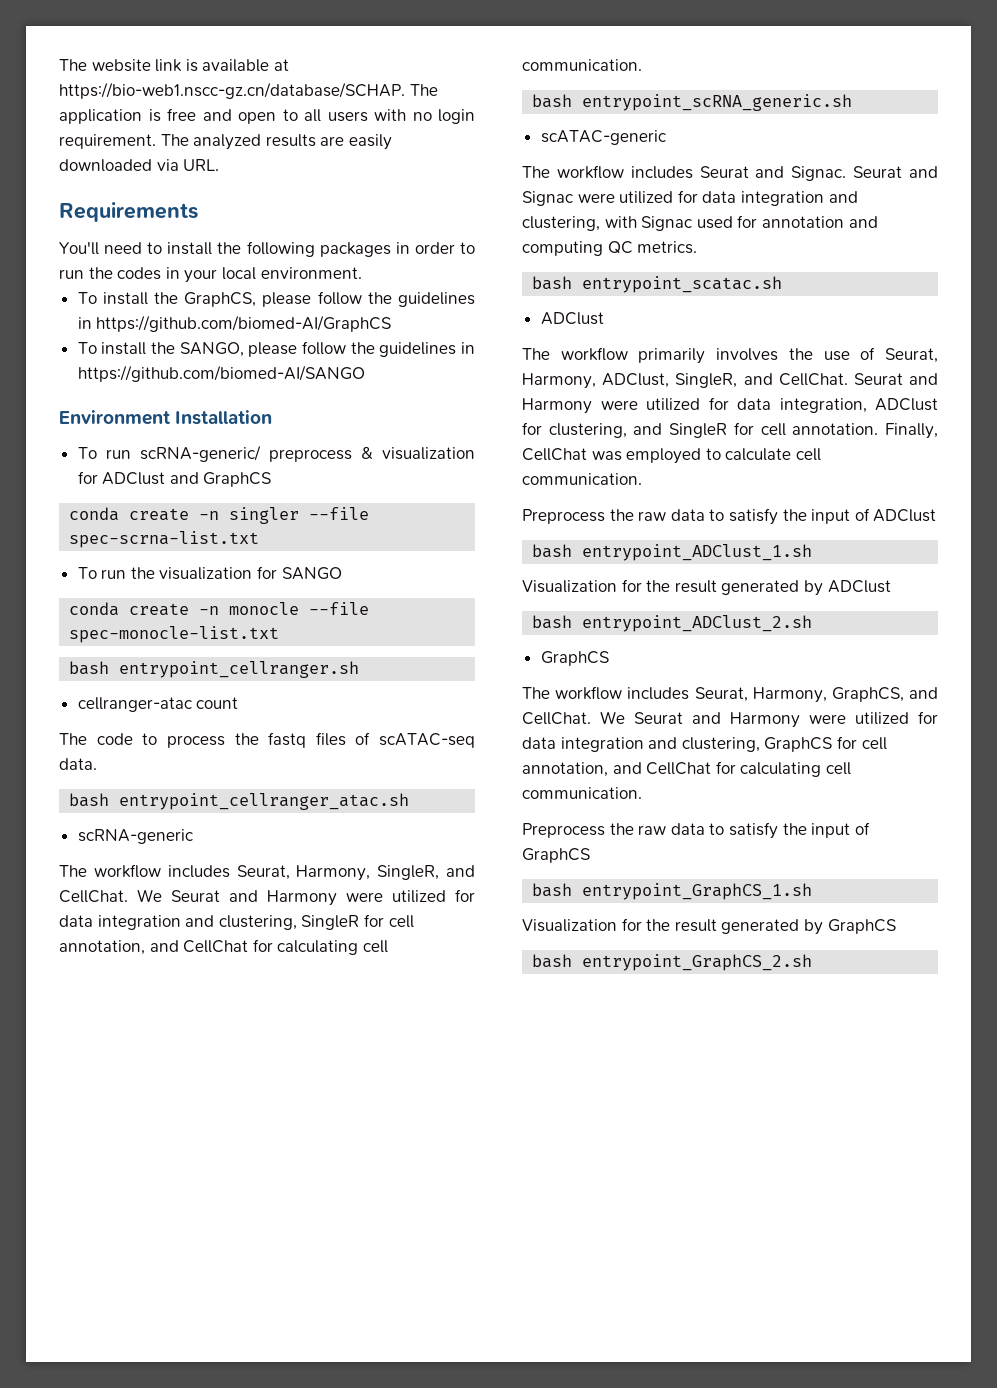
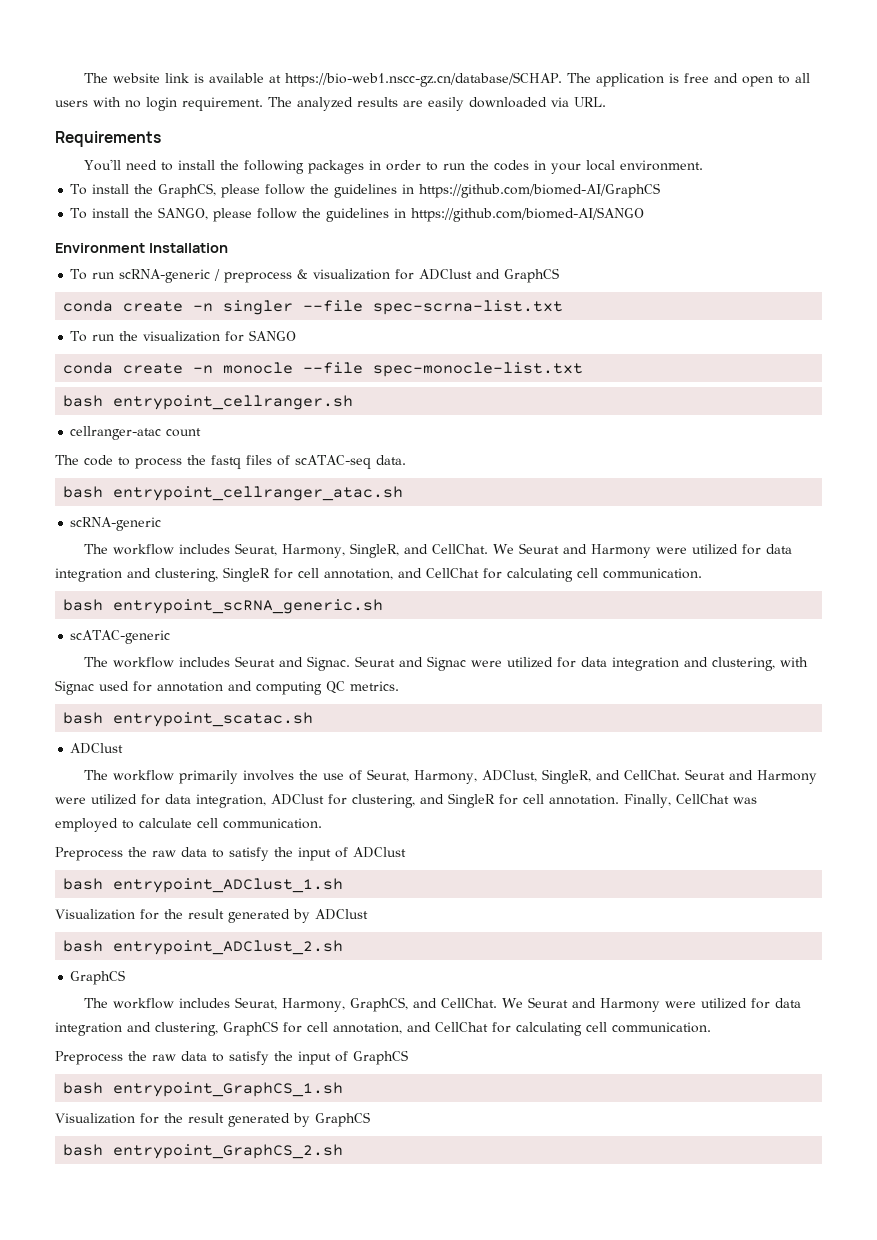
- To run scRNA-generic/ preprocess & visualization for ADClust and GraphCS
+ To run scRNA-generic / preprocess & visualization for ADClust and GraphCS

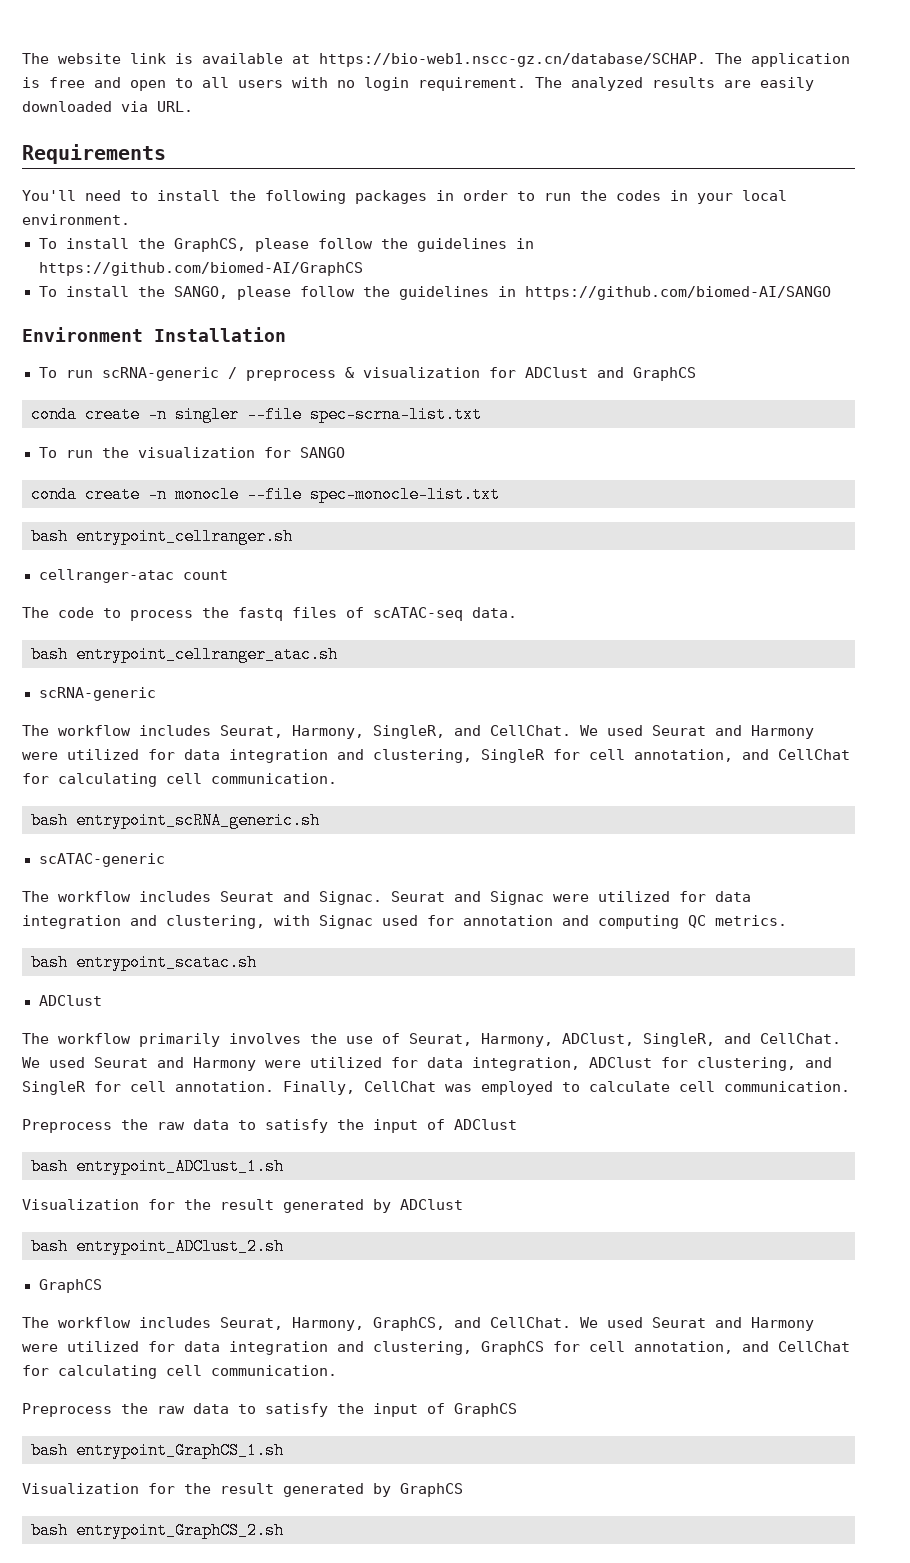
- We Seurat and Harmony were utilized for data integration and clustering, SingleR for cell annotation, and CellChat for calculating cell communication.
+ We used Seurat and Harmony were utilized for data integration and clustering, SingleR for cell annotation, and CellChat for calculating cell communication.
- Seurat and Harmony were utilized for data integration, ADClust for clustering, and SingleR for cell annotation.
+ We used Seurat and Harmony were utilized for data integration, ADClust for clustering, and SingleR for cell annotation.
- We Seurat and Harmony were utilized for data integration and clustering, GraphCS for cell annotation, and CellChat for calculating cell communication.
+ We used Seurat and Harmony were utilized for data integration and clustering, GraphCS for cell annotation, and CellChat for calculating cell communication.

